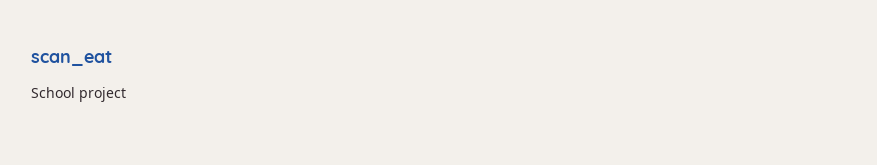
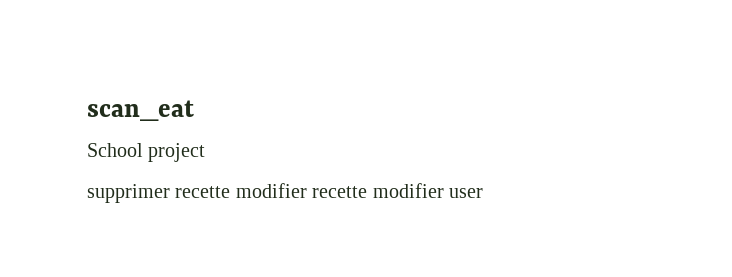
+ supprimer recette modifier recette modifier user

